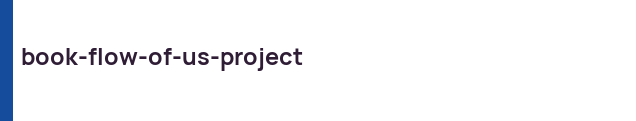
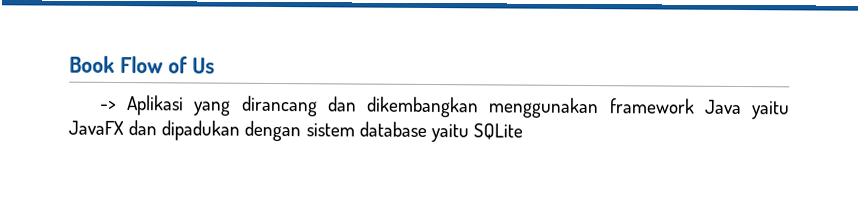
- book-flow-of-us-project
+ Book Flow of Us
+ -> Aplikasi yang dirancang dan dikembangkan menggunakan framework Java yaitu JavaFX dan dipadukan dengan sistem database yaitu SQLite

